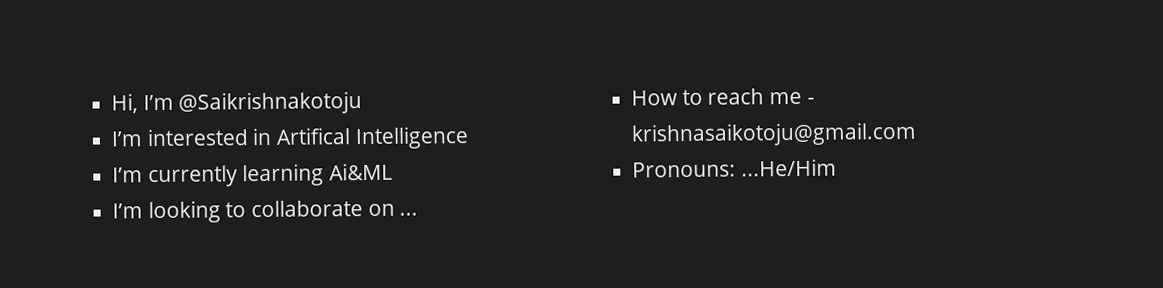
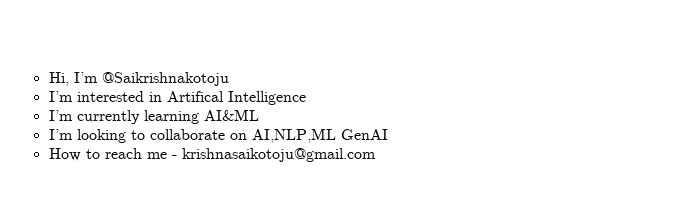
- I’m currently learning Ai&ML
+ I’m currently learning AI&ML
- I’m looking to collaborate on ...
+ I’m looking to collaborate on AI,NLP,ML GenAI
- Pronouns: ...He/Him

